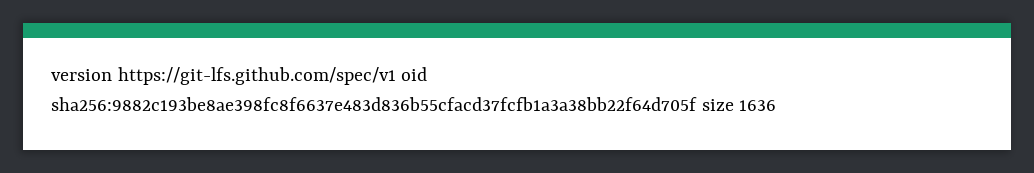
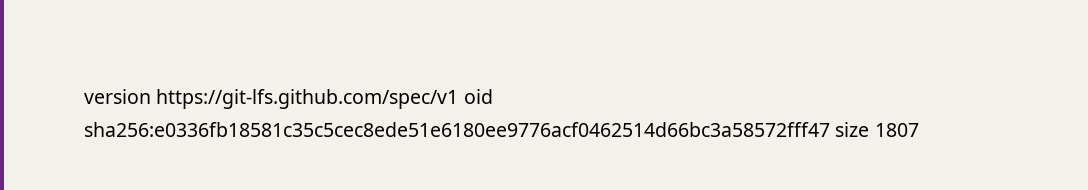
- version https://git-lfs.github.com/spec/v1 oid sha256:9882c193be8ae398fc8f6637e483d836b55cfacd37fcfb1a3a38bb22f64d705f size 1636
+ version https://git-lfs.github.com/spec/v1 oid sha256:e0336fb18581c35c5cec8ede51e6180ee9776acf0462514d66bc3a58572fff47 size 1807

